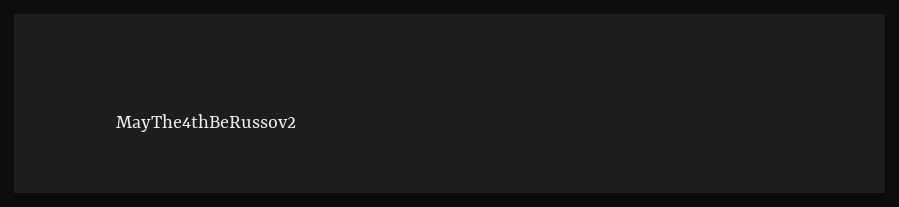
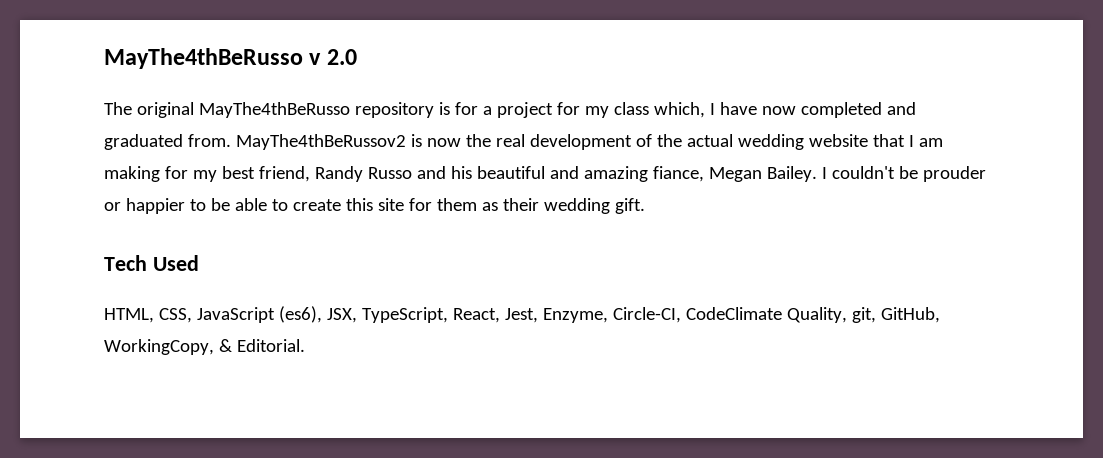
- MayThe4thBeRussov2
+ MayThe4thBeRusso v 2.0
+ The original MayThe4thBeRusso repository is for a project for my class which, I have now completed and graduated from. MayThe4thBeRussov2 is now the real development of the actual wedding website that I am making for my best friend, Randy Russo and his beautiful and amazing fiance, Megan Bailey. I couldn't be prouder or happier to be able to create this site for them as their wedding gift.
+ Tech Used
+ HTML, CSS, JavaScript (es6), JSX, TypeScript, React, Jest, Enzyme, Circle-CI, CodeClimate Quality, git, GitHub, WorkingCopy, & Editorial.

